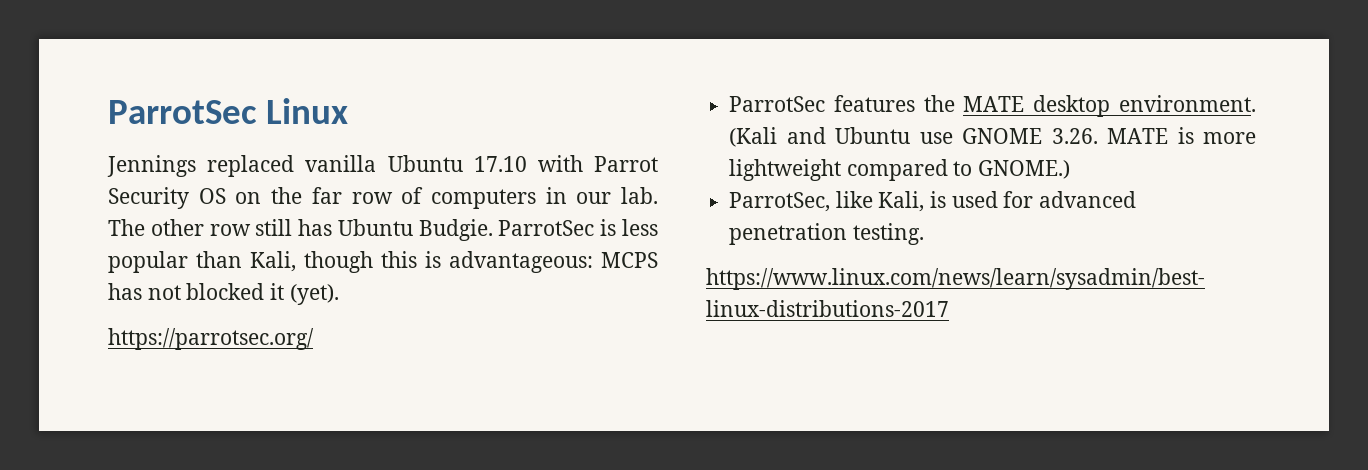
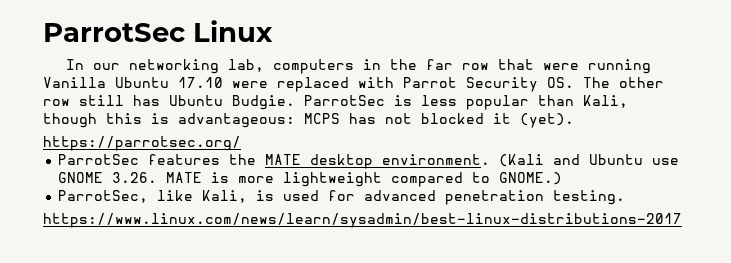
- Jennings replaced vanilla Ubuntu 17.10 with Parrot Security OS on the far row of computers in our lab. The other row still has Ubuntu Budgie.
+ In our networking lab, computers in the far row that were running Vanilla Ubuntu 17.10 were replaced with Parrot Security OS. The other row still has Ubuntu Budgie.

